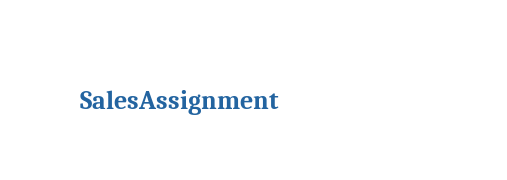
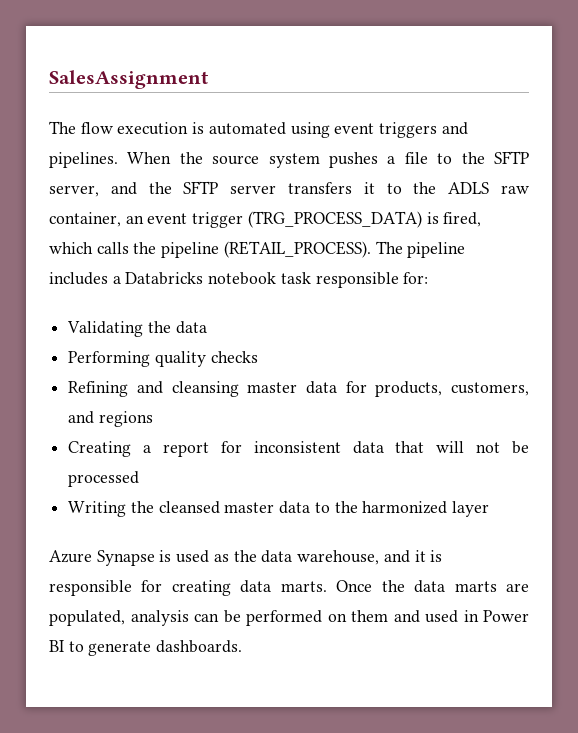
+ The flow execution is automated using event triggers and pipelines. When the source system pushes a file to the SFTP server, and the SFTP server transfers it to the ADLS raw container, an event trigger (TRG_PROCESS_DATA) is fired, which calls the pipeline (RETAIL_PROCESS). The pipeline includes a Databricks notebook task responsible for:
+ Validating the data
+ Performing quality checks
+ Refining and cleansing master data for products, customers, and regions
+ Creating a report for inconsistent data that will not be processed
+ Writing the cleansed master data to the harmonized layer
+ Azure Synapse is used as the data warehouse, and it is responsible for creating data marts. Once the data marts are populated, analysis can be performed on them and used in Power BI to generate dashboards.

